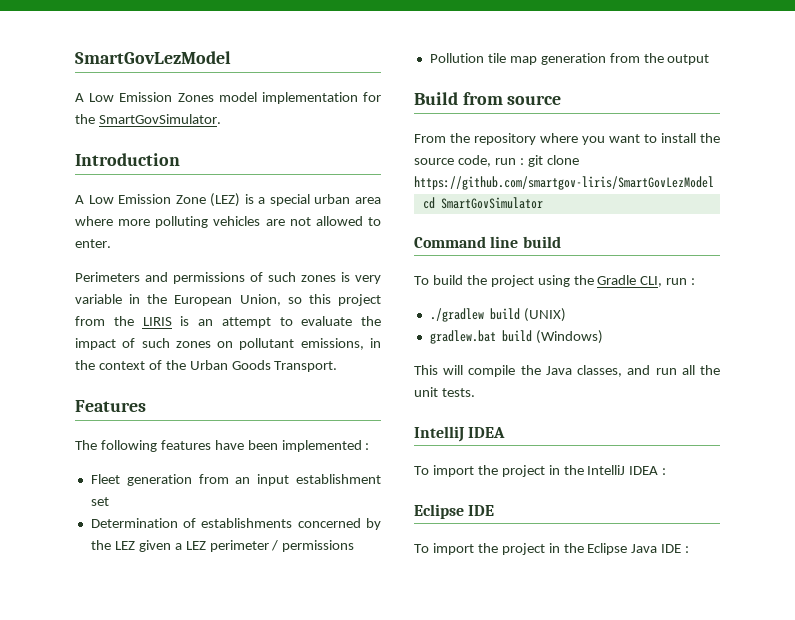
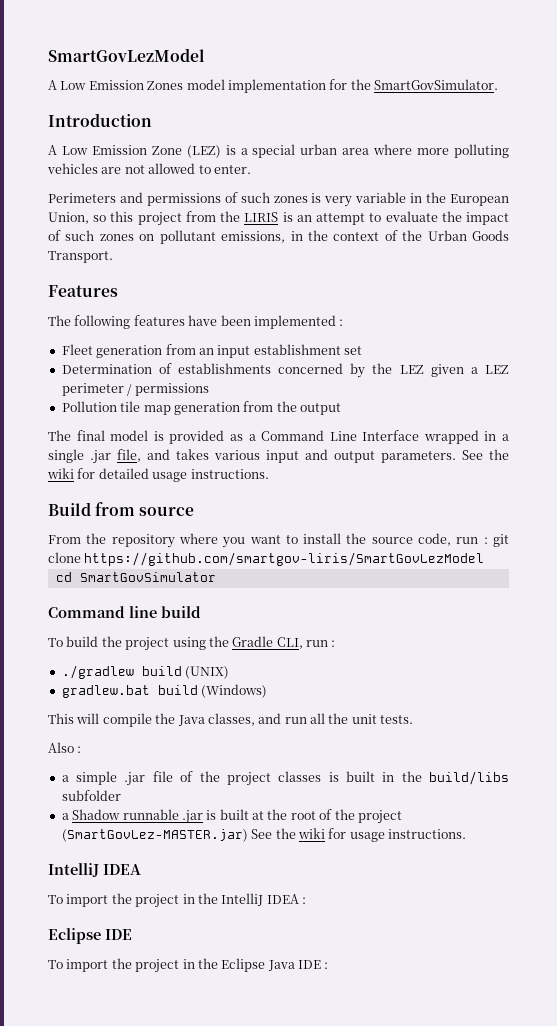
+ The final model is provided as a Command Line Interface wrapped in a single .jar file, and takes various input and output parameters. See the wiki for detailed usage instructions.
+ Also :
+ a simple .jar file of the project classes is built in the build/libs subfolder
+ a Shadow runnable .jar is built at the root of the project (SmartGovLez-MASTER.jar) See the wiki for usage instructions.

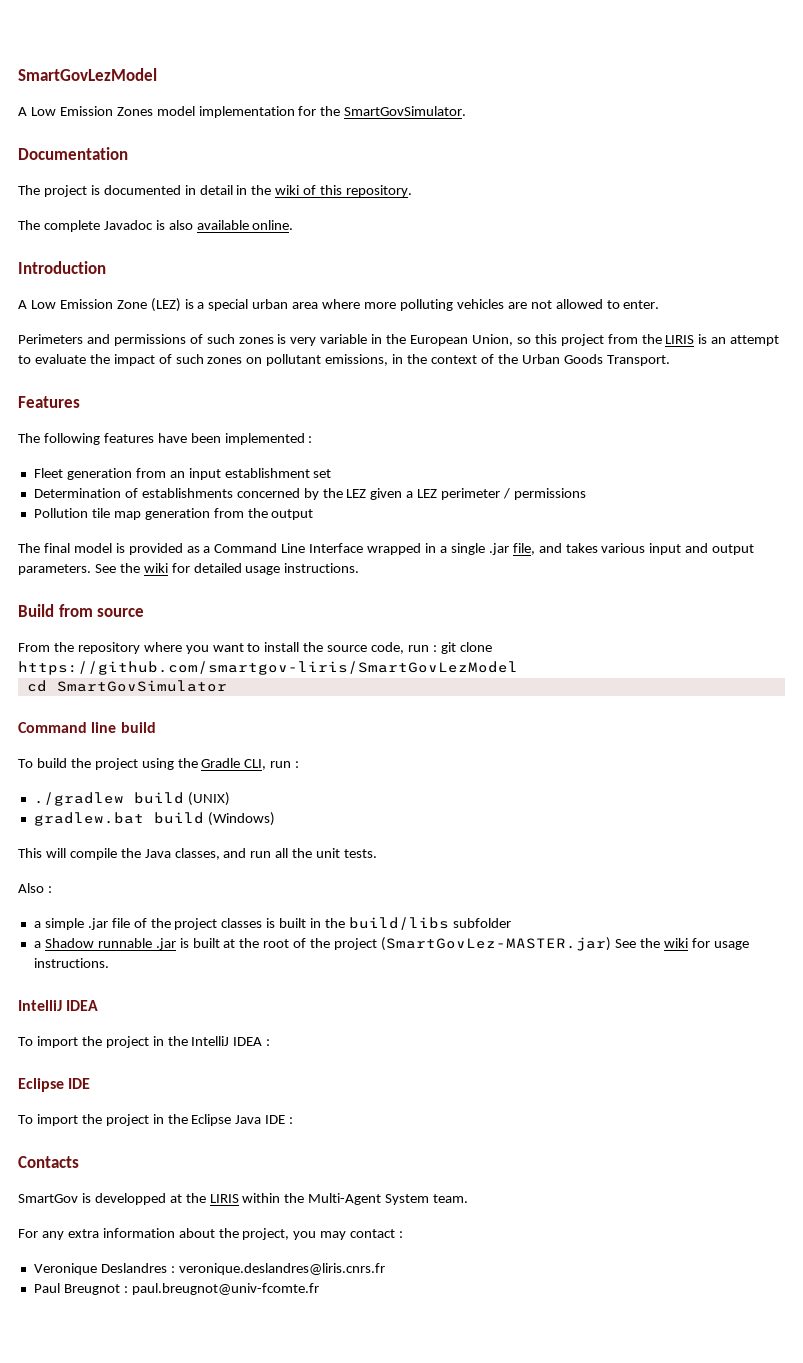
+ Documentation
+ The project is documented in detail in the wiki of this repository.
+ The complete Javadoc is also available online.
+ Contacts
+ SmartGov is developped at the LIRIS within the Multi-Agent System team.
+ For any extra information about the project, you may contact :
+ Veronique Deslandres : veronique.deslandres@liris.cnrs.fr
+ Paul Breugnot : paul.breugnot@univ-fcomte.fr

